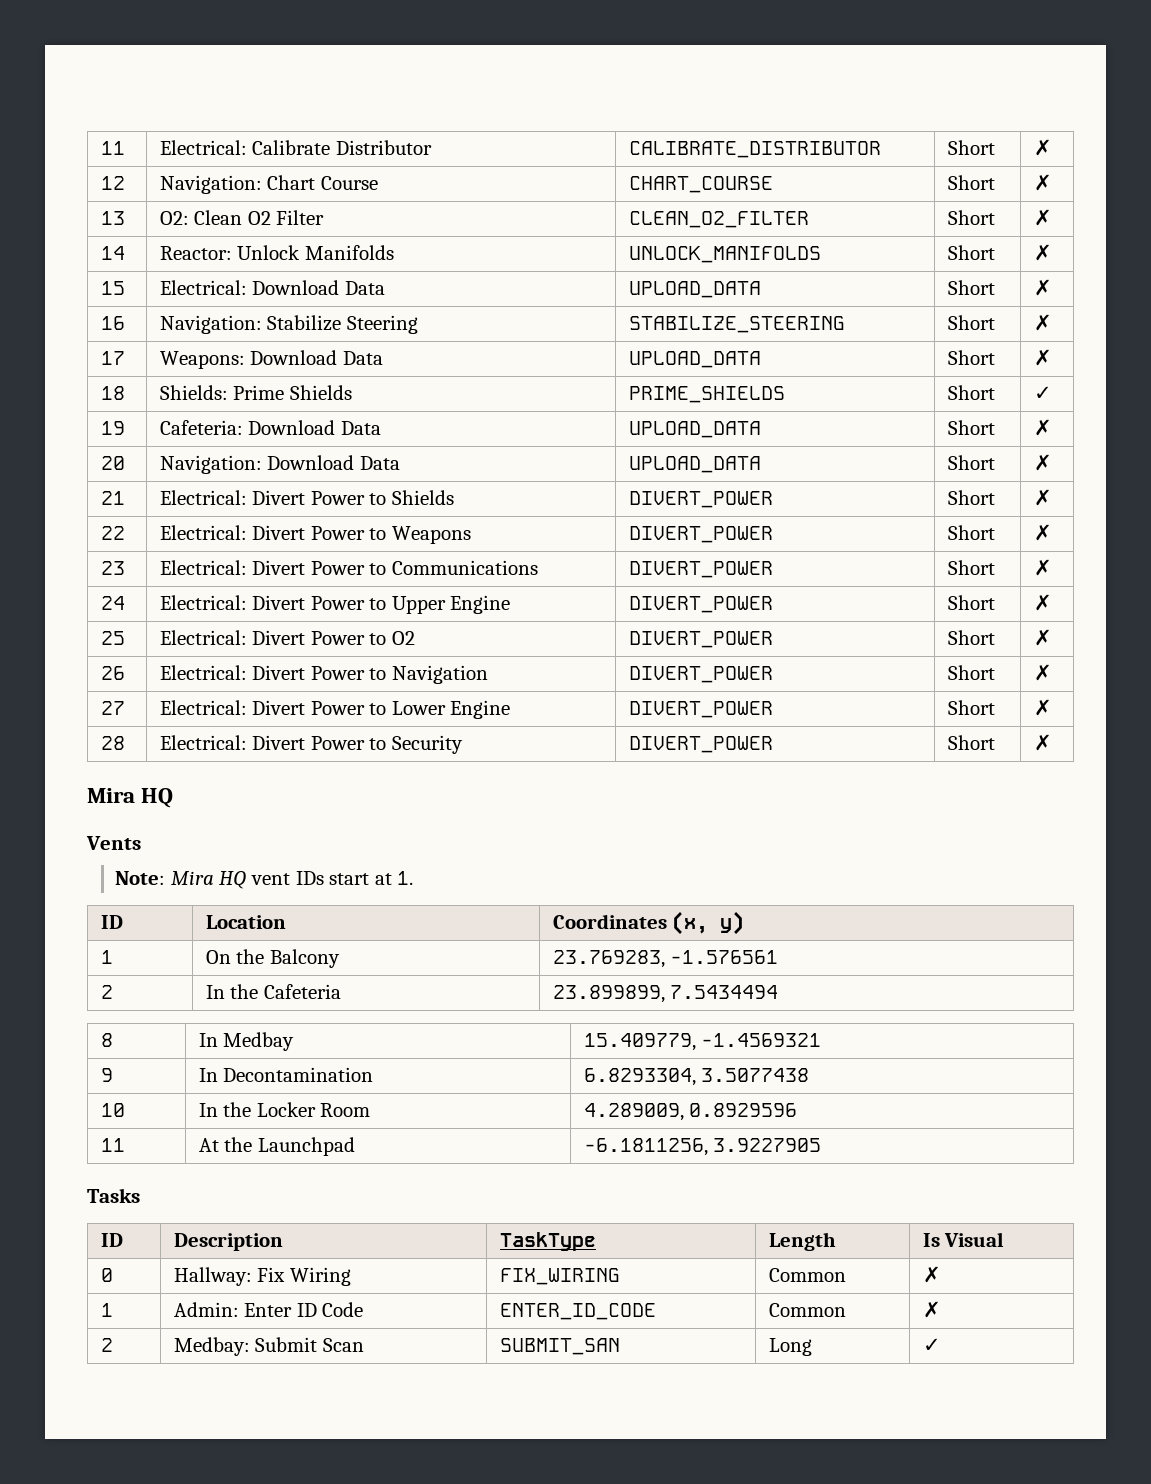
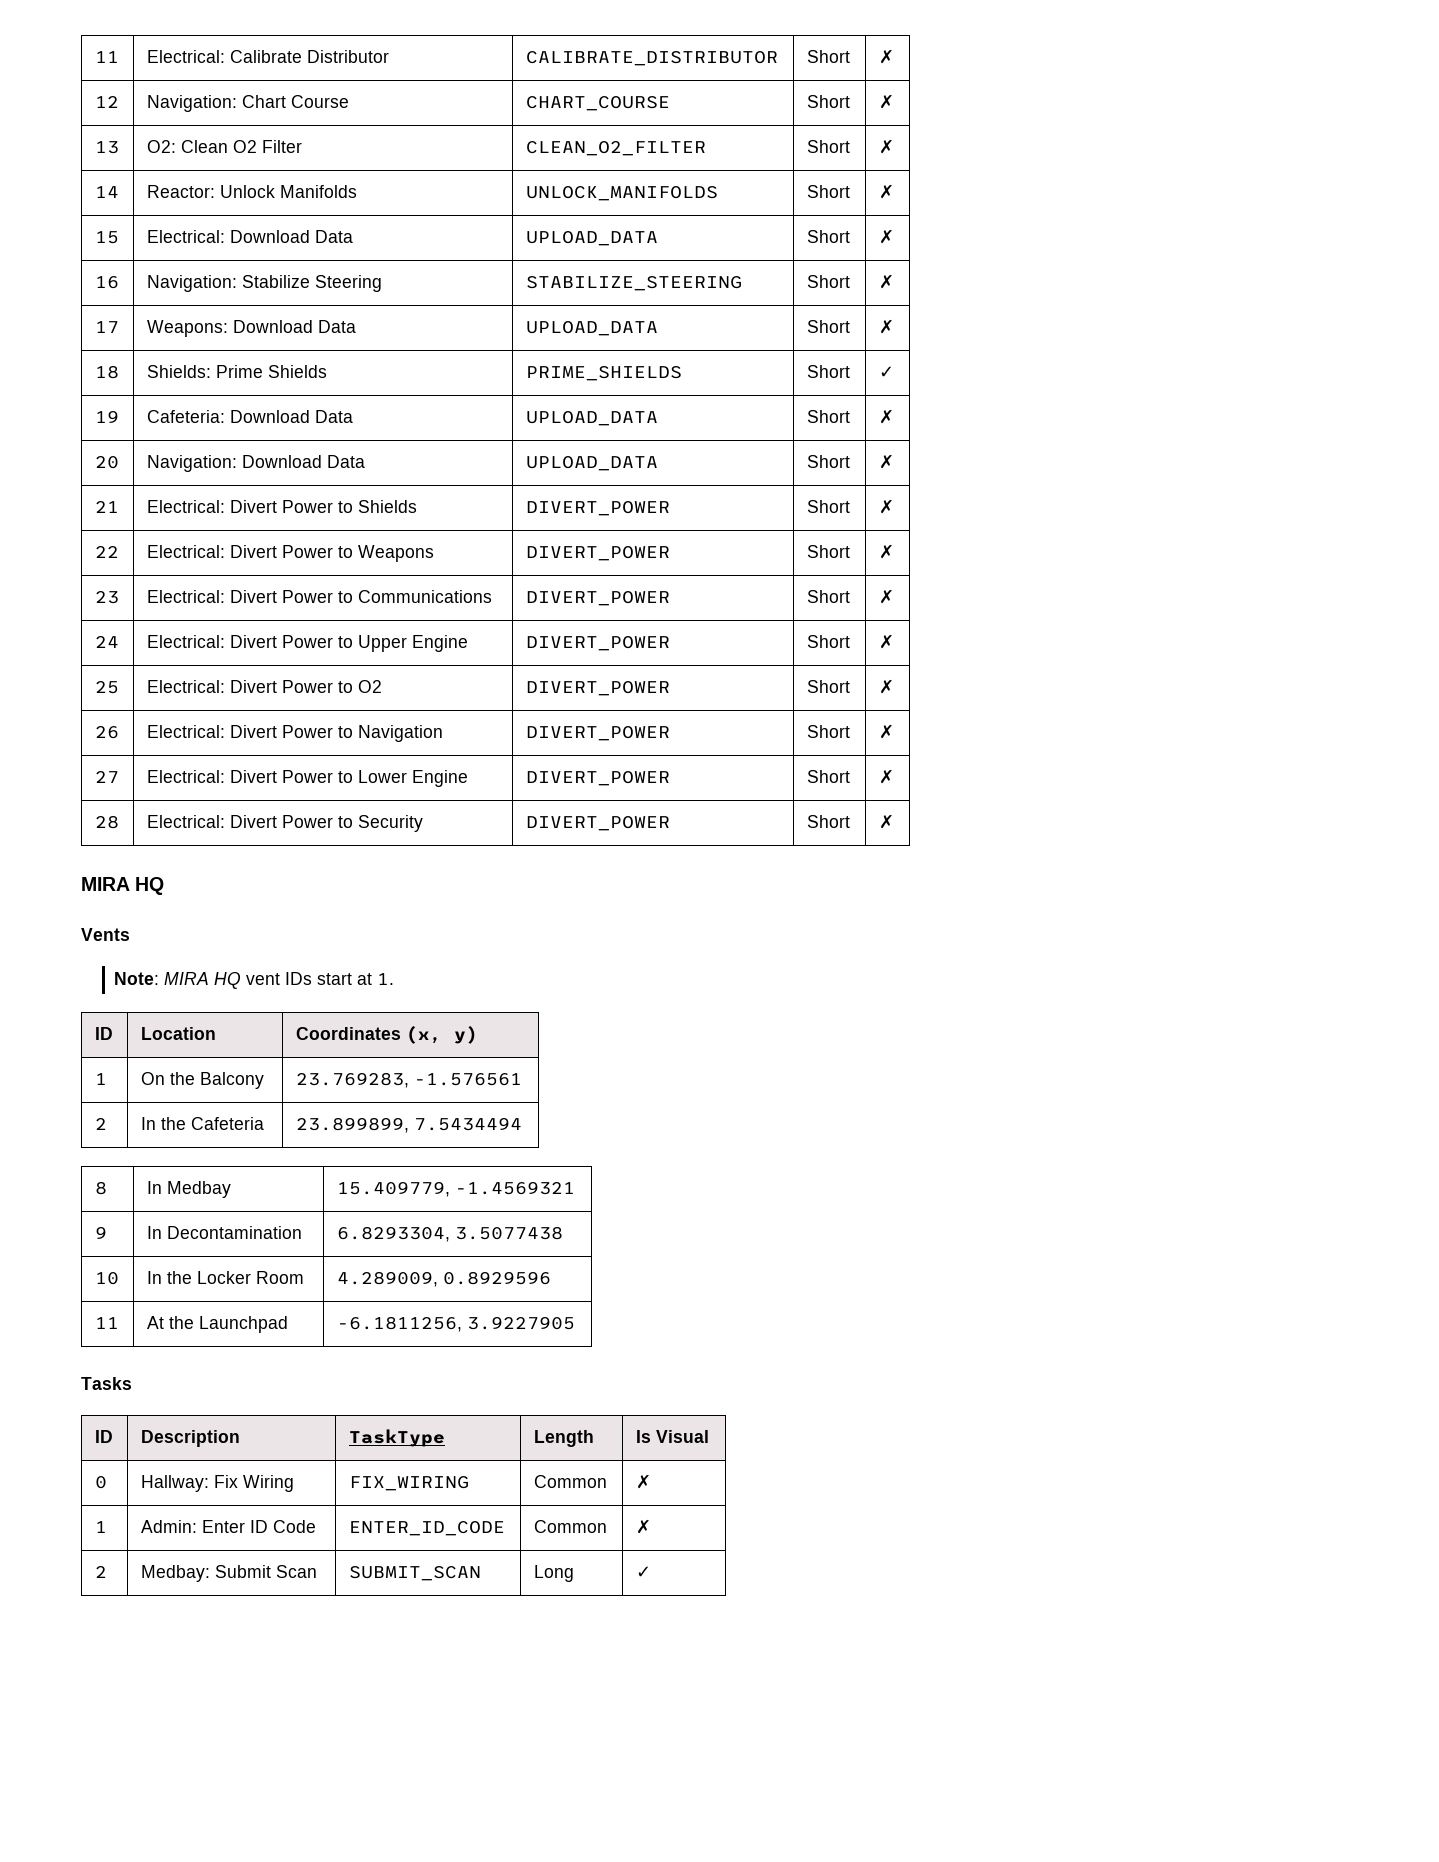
  28 | Electrical: Divert Power to Security | DIVERT_POWER | Short | ✗
- Mira HQ
+ MIRA HQ
- Note: Mira HQ vent IDs start at 1.
+ Note: MIRA HQ vent IDs start at 1.
- 2 | Medbay: Submit Scan | SUBMIT_SAN | Long | ✓
+ 2 | Medbay: Submit Scan | SUBMIT_SCAN | Long | ✓

